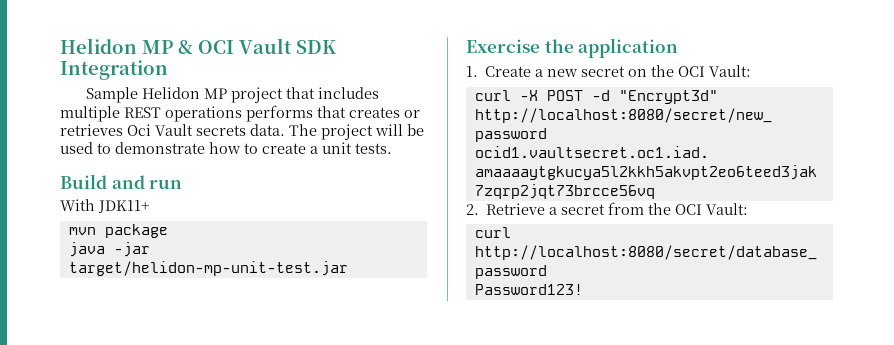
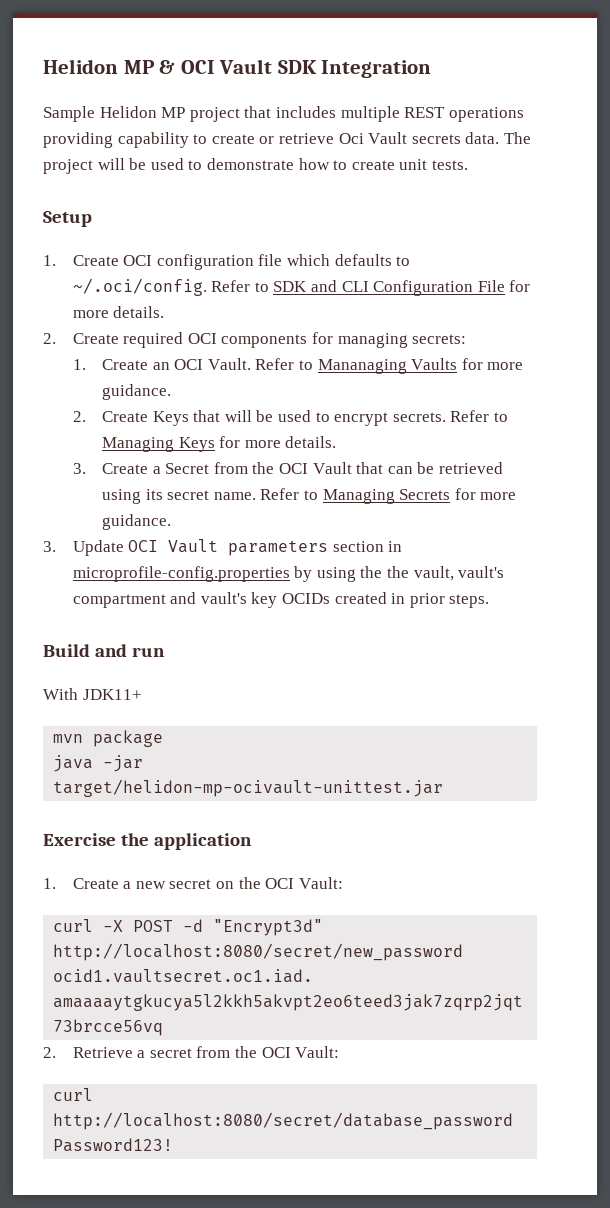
- Sample Helidon MP project that includes multiple REST operations performs that creates or retrieves Oci Vault secrets data.
+ Sample Helidon MP project that includes multiple REST operations providing capability to create or retrieve Oci Vault secrets data.
- The project will be used to demonstrate how to create a unit tests.
+ The project will be used to demonstrate how to create unit tests.
+ Setup
+ 1. Create OCI configuration file which defaults to ~/.oci/config. Refer to SDK and CLI Configuration File for more details.
+ 2. Create required OCI components for managing secrets:
+ 1. Create an OCI Vault. Refer to Mananaging Vaults for more guidance.
+ 2. Create Keys that will be used to encrypt secrets. Refer to Managing Keys for more details.
+ 3. Create a Secret from the OCI Vault that can be retrieved using its secret name. Refer to Managing Secrets for more guidance.
+ 3. Update OCI Vault parameters section in microprofile-config.properties by using the the vault, vault's compartment and vault's key OCIDs created in prior steps.
- java -jar target/helidon-mp-unit-test.jar
+ java -jar target/helidon-mp-ocivault-unittest.jar

